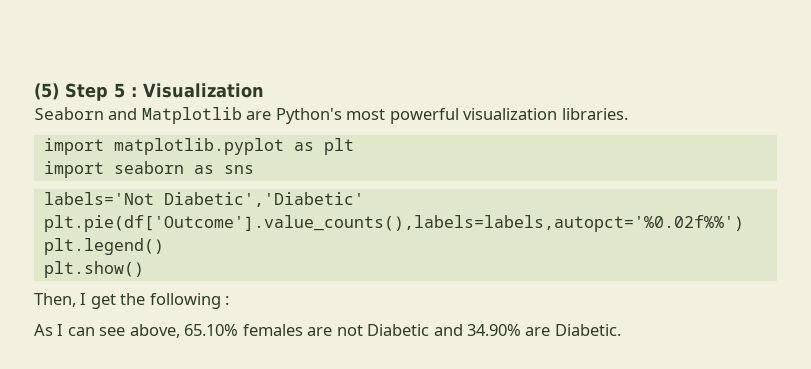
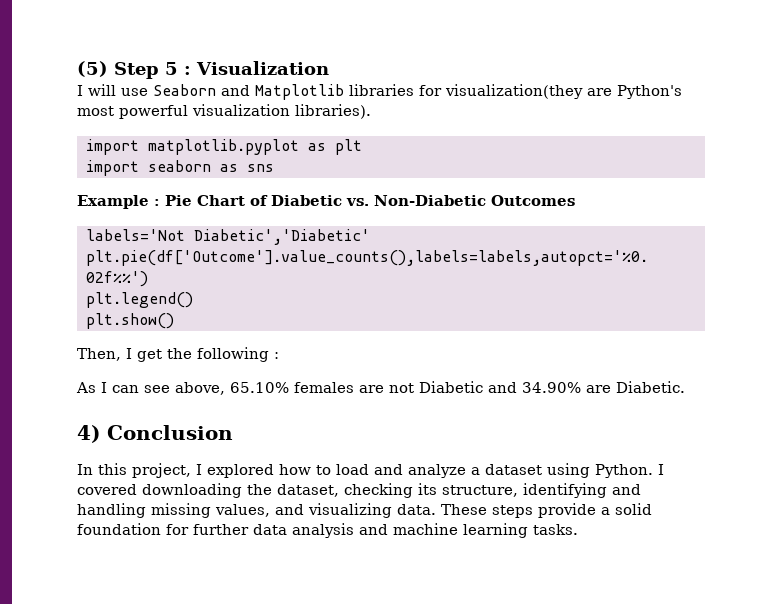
- Seaborn and Matplotlib are Python's most powerful visualization libraries.
+ I will use Seaborn and Matplotlib libraries for visualization(they are Python's most powerful visualization libraries).
+ Example : Pie Chart of Diabetic vs. Non-Diabetic Outcomes
+ 4) Conclusion
+ In this project, I explored how to load and analyze a dataset using Python. I covered downloading the dataset, checking its structure, identifying and handling missing values, and visualizing data. These steps provide a solid foundation for further data analysis and machine learning tasks.

